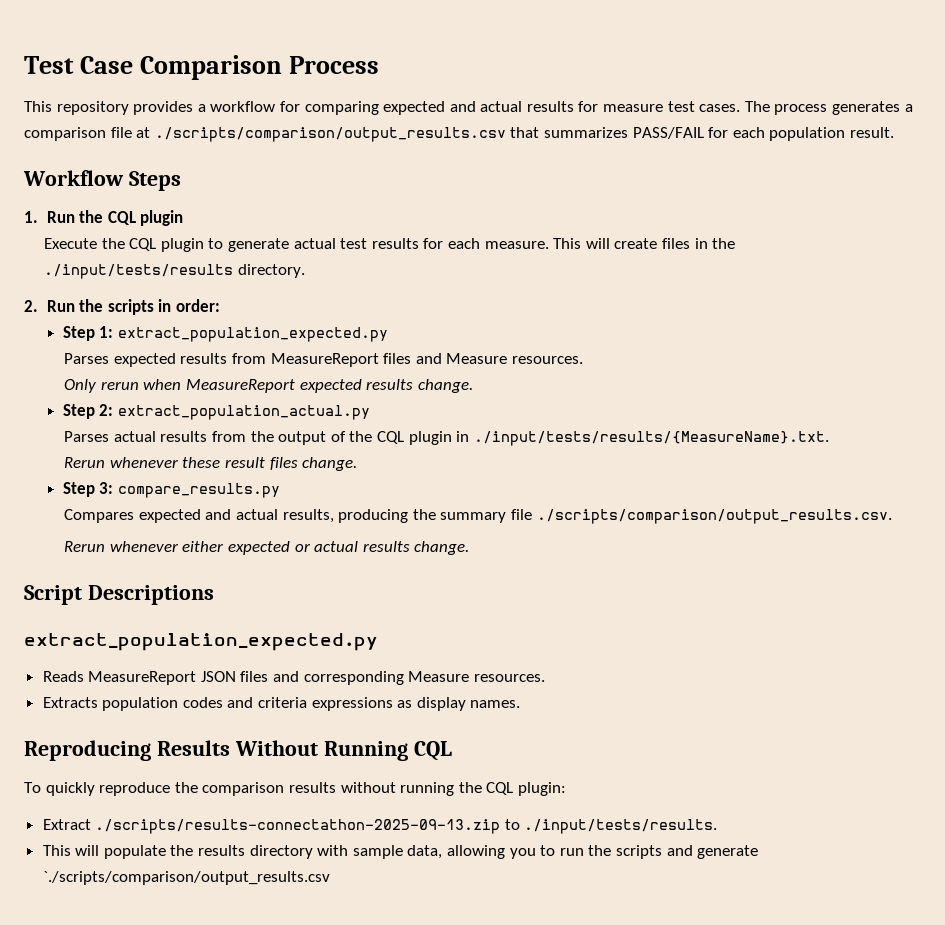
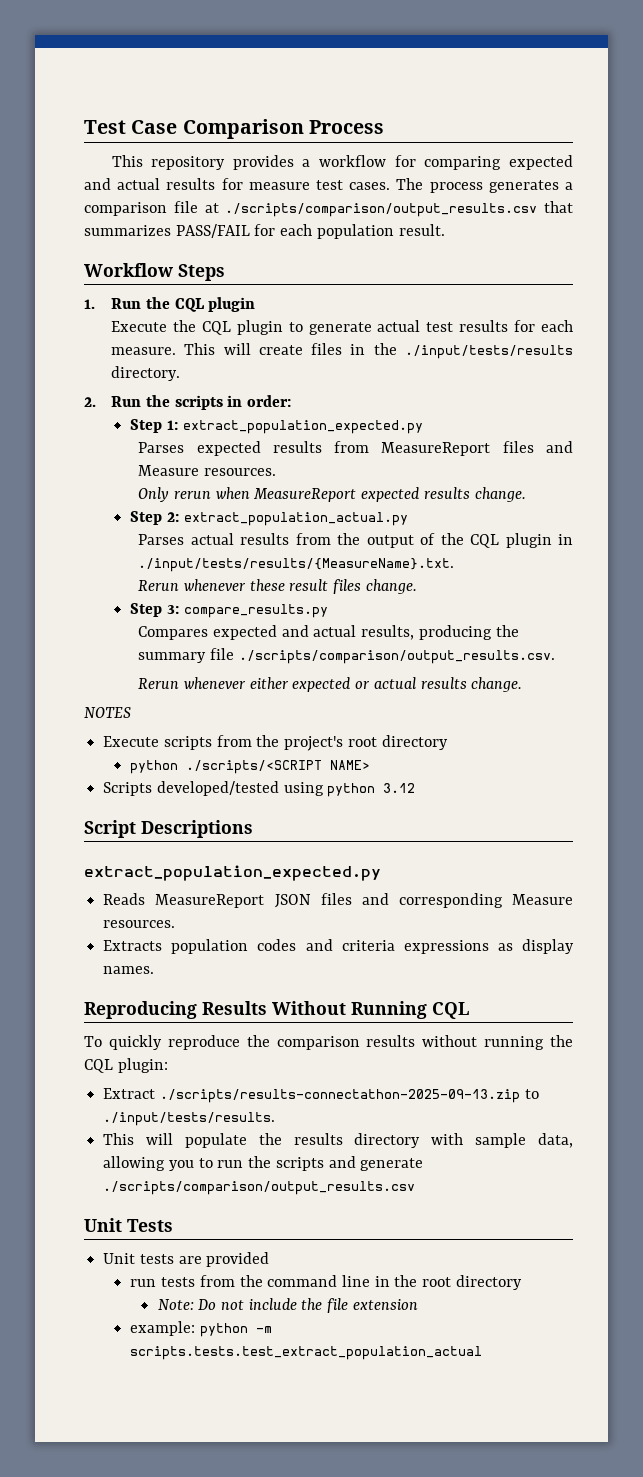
+ NOTES
+ Execute scripts from the project's root directory
+ python ./scripts/<SCRIPT NAME>
+ Scripts developed/tested using python 3.12
- This will populate the results directory with sample data, allowing you to run the scripts and generate `./scripts/comparison/output_results.csv
+ This will populate the results directory with sample data, allowing you to run the scripts and generate ./scripts/comparison/output_results.csv
+ Unit Tests
+ Unit tests are provided
+ run tests from the command line in the root directory
+ Note: Do not include the file extension
+ example: python -m scripts.tests.test_extract_population_actual

